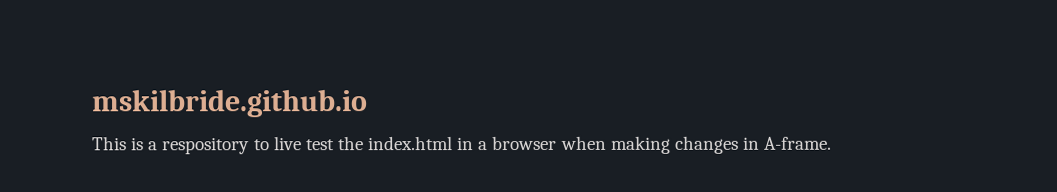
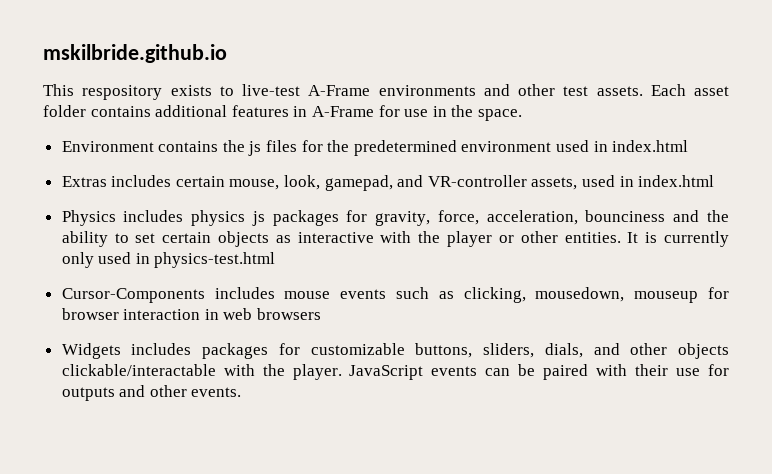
- This is a respository to live test the index.html in a browser when making changes in A-frame.
+ This respository exists to live-test A-Frame environments and other test assets. Each asset folder contains additional features in A-Frame for use in the space.
+ Environment contains the js files for the predetermined environment used in index.html
+ Extras includes certain mouse, look, gamepad, and VR-controller assets, used in index.html
+ Physics includes physics js packages for gravity, force, acceleration, bounciness and the ability to set certain objects as interactive with the player or other entities. It is currently only used in physics-test.html
+ Cursor-Components includes mouse events such as clicking, mousedown, mouseup for browser interaction in web browsers
+ Widgets includes packages for customizable buttons, sliders, dials, and other objects clickable/interactable with the player. JavaScript events can be paired with their use for outputs and other events.

